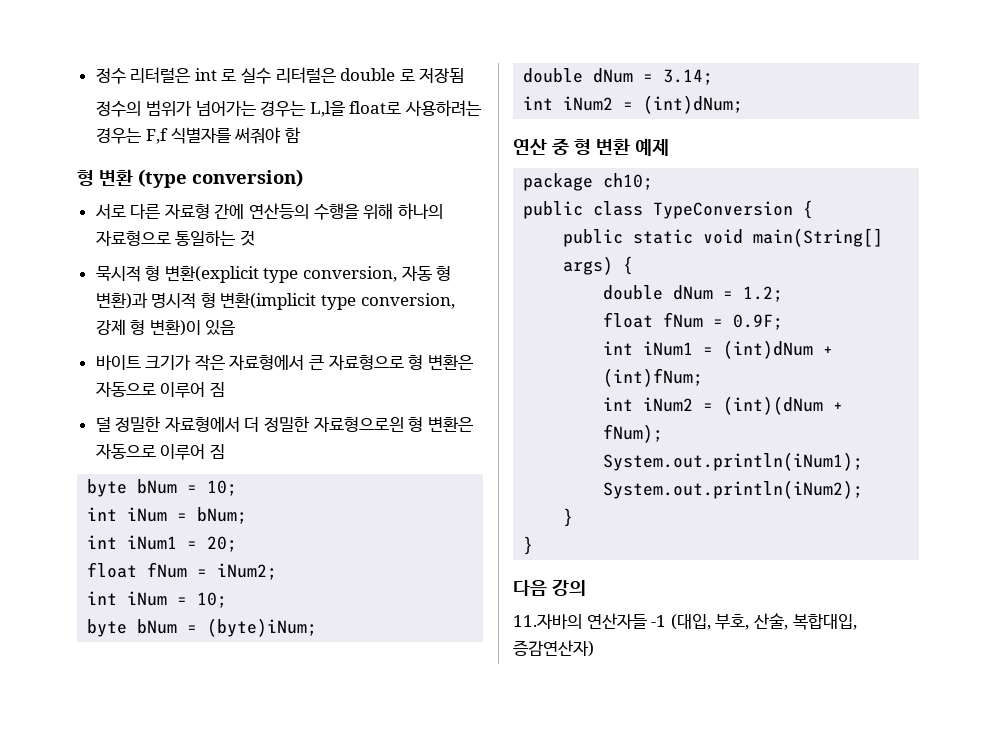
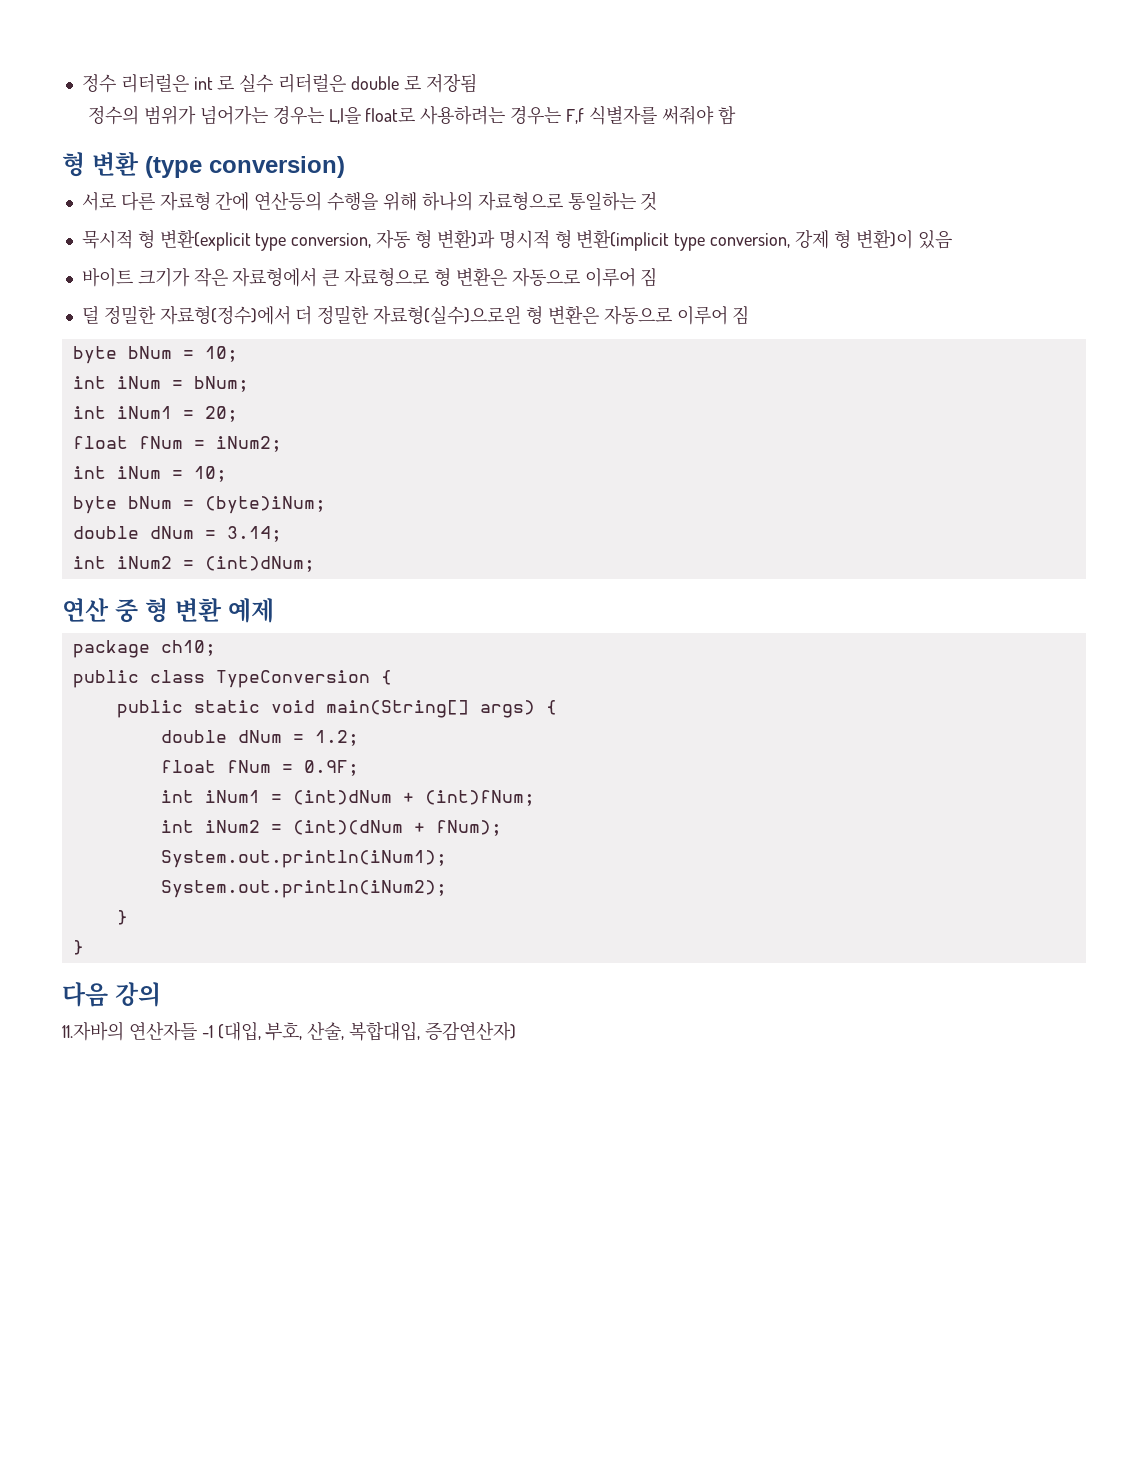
- 덜 정밀한 자료형에서 더 정밀한 자료형으로읜 형 변환은 자동으로 이루어 짐
+ 덜 정밀한 자료형(정수)에서 더 정밀한 자료형(실수)으로읜 형 변환은 자동으로 이루어 짐

